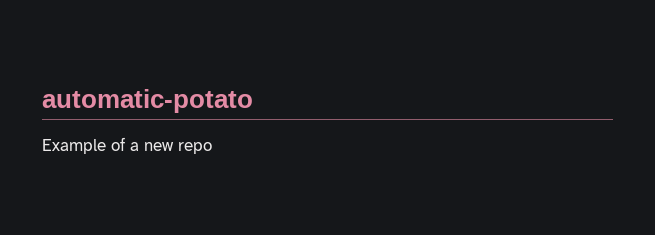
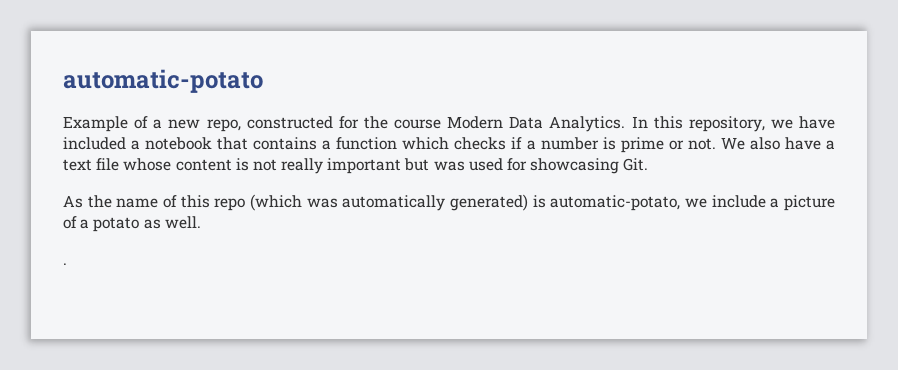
- Example of a new repo
+ Example of a new repo, constructed for the course Modern Data Analytics. In this repository, we have included a notebook that contains a function which checks if a number is prime or not. We also have a text file whose content is not really important but was used for showcasing Git.
+ As the name of this repo (which was automatically generated) is automatic-potato, we include a picture of a potato as well.
+ .

